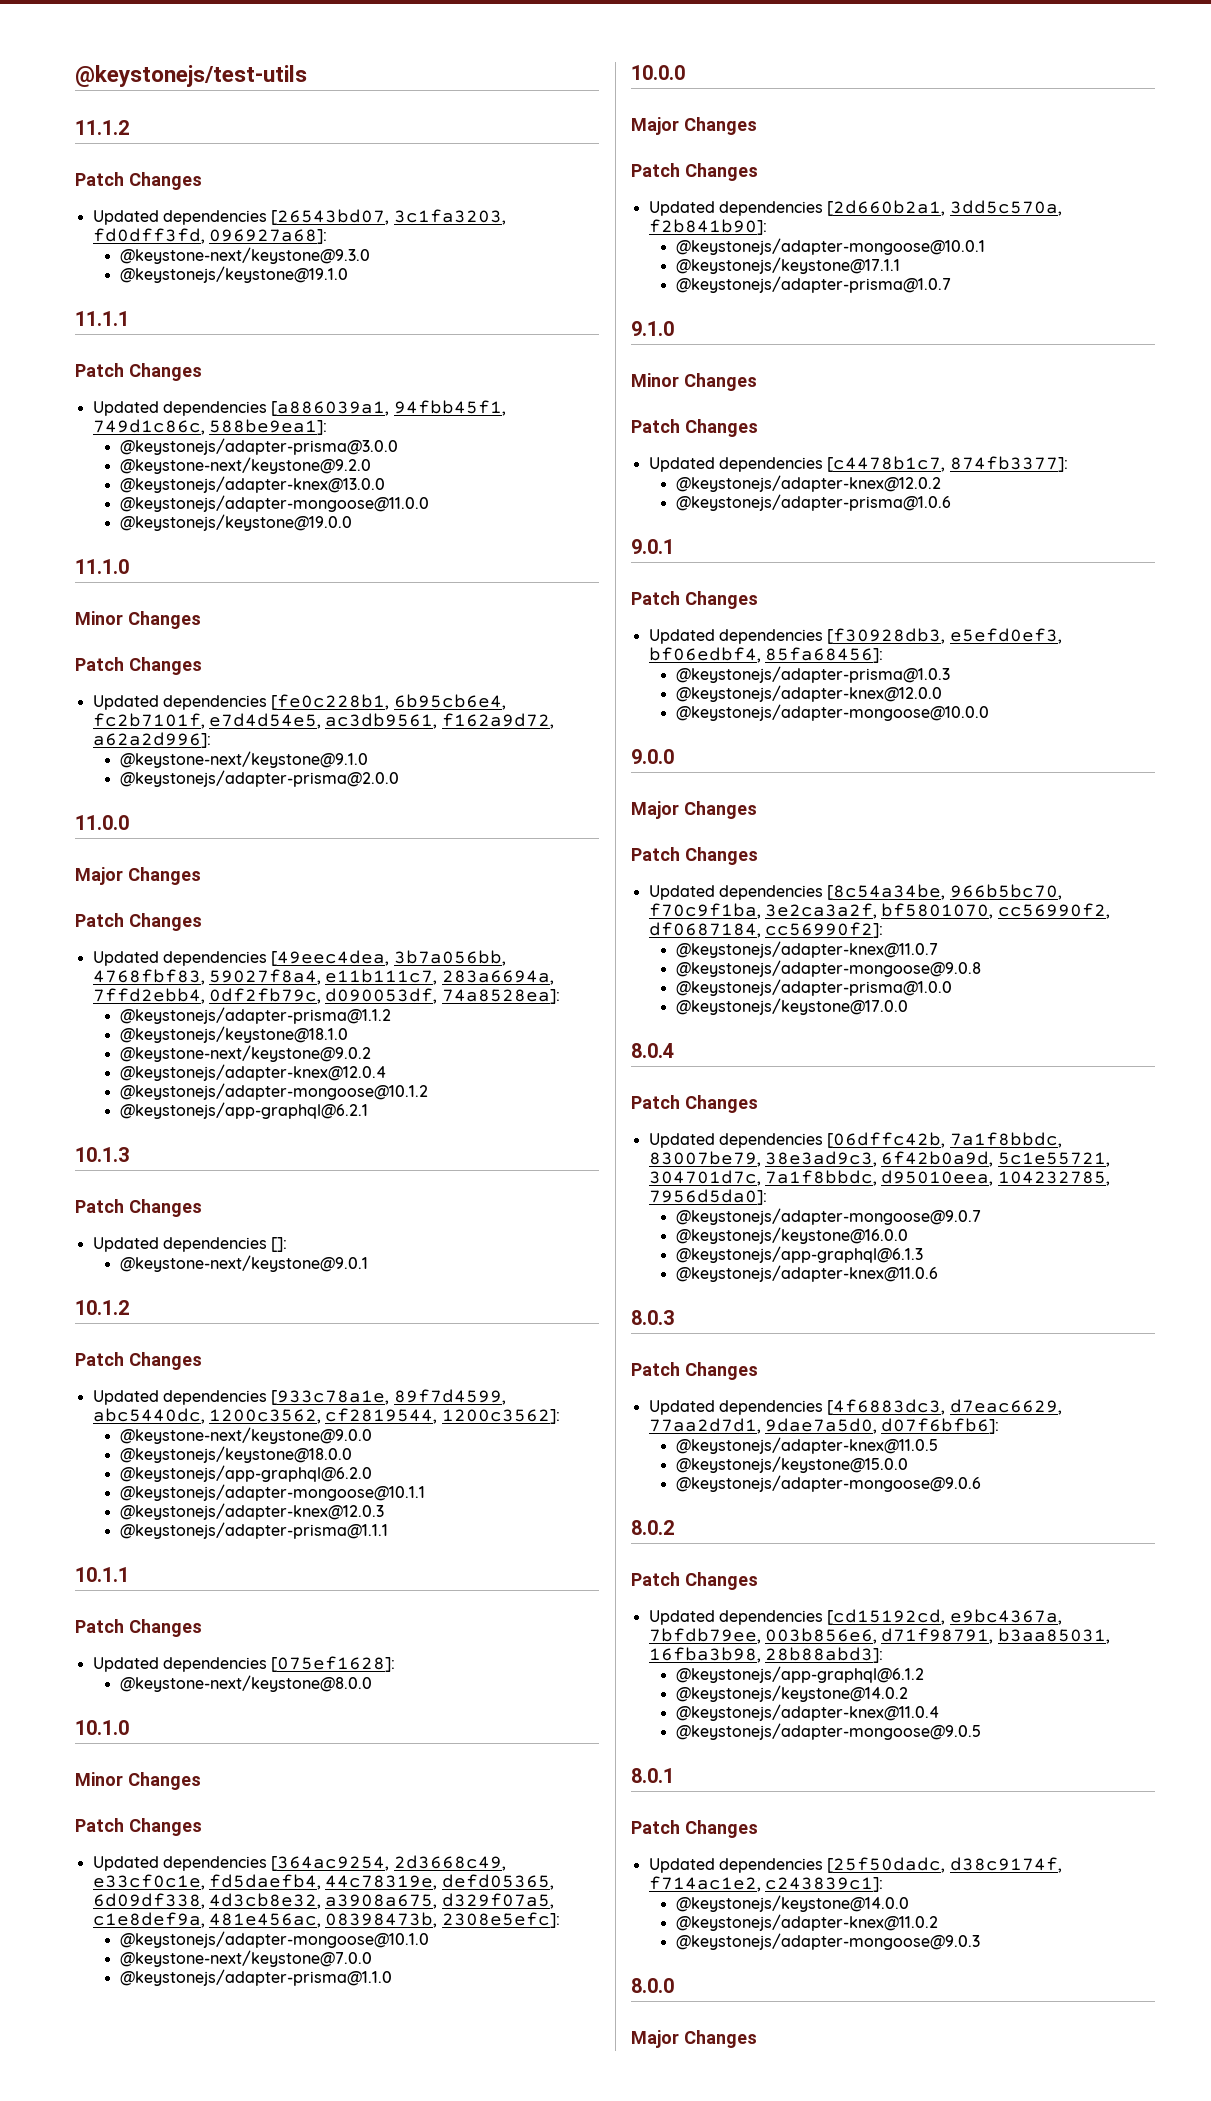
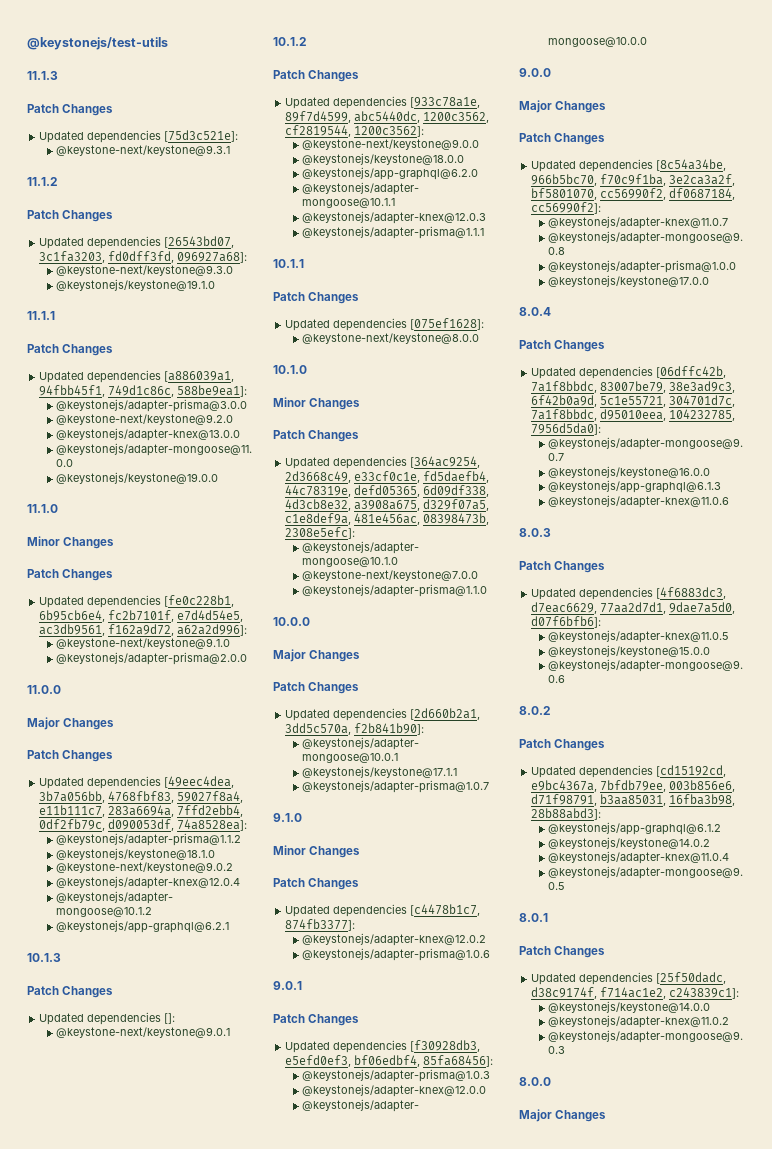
+ 11.1.3
+ Patch Changes
+ Updated dependencies [75d3c521e]:
+ @keystone-next/keystone@9.3.1

